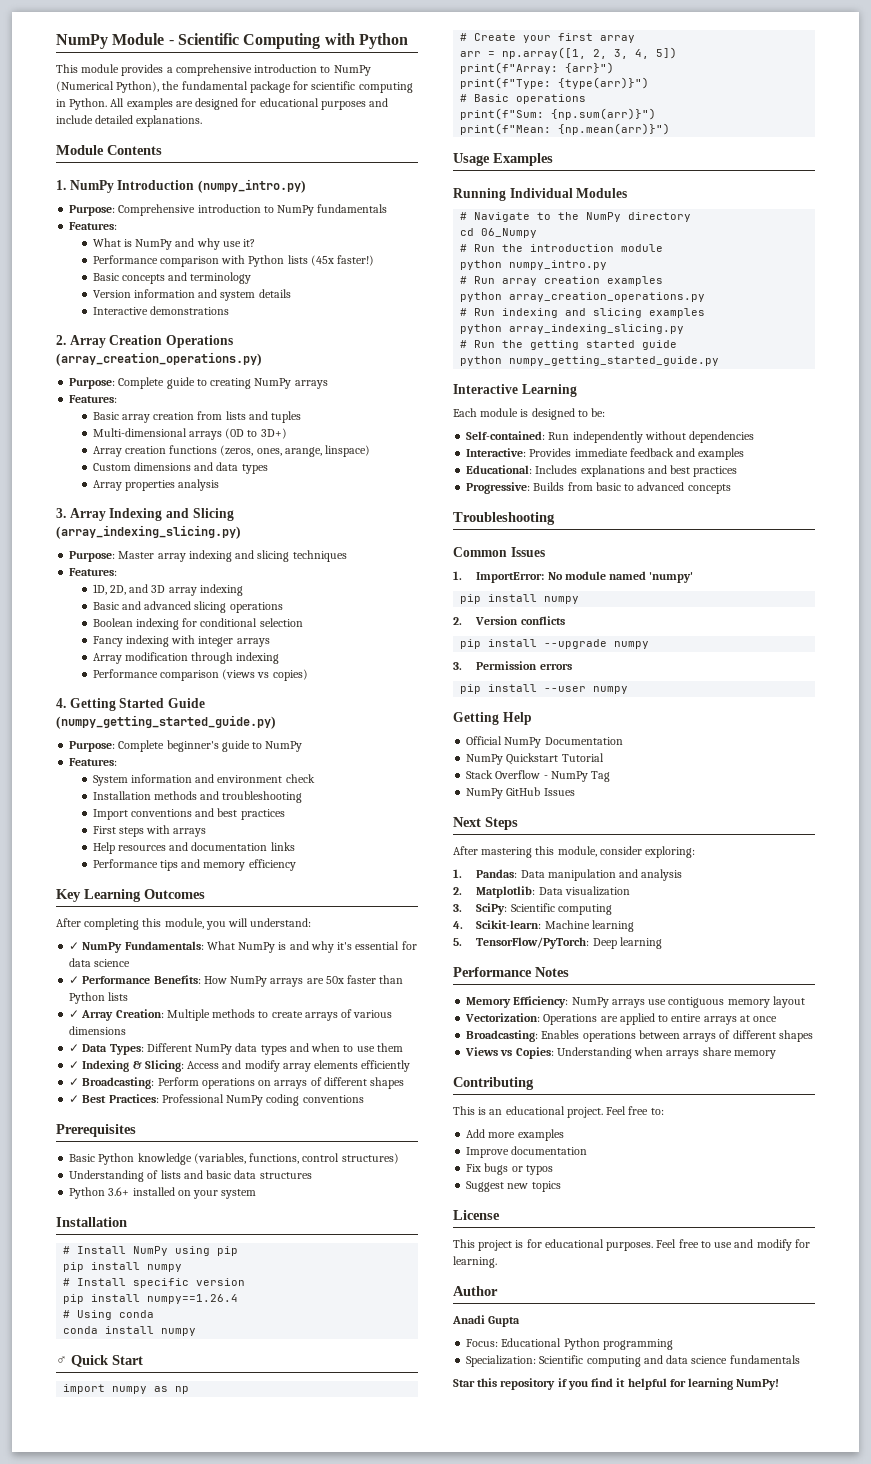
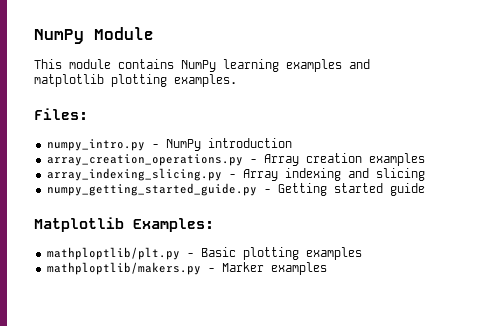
- NumPy Module - Scientific Computing with Python
- This module provides a comprehensive introduction to NumPy (Numerical Python), the fundamental package for scientific computing in Python. All examples are designed for educational purposes and include detailed explanations.
- Module Contents
- 1. NumPy Introduction (numpy_intro.py)
- Purpose: Comprehensive introduction to NumPy fundamentals
- Features:
- What is NumPy and why use it?
- Performance comparison with Python lists (45x faster!)
- Basic concepts and terminology
- Version information and system details
- Interactive demonstrations
- 2. Array Creation Operations (array_creation_operations.py)
- Purpose: Complete guide to creating NumPy arrays
- Features:
- Basic array creation from lists and tuples
- Multi-dimensional arrays (0D to 3D+)
- Array creation functions (zeros, ones, arange, linspace)
- Custom dimensions and data types
- Array properties analysis
- 3. Array Indexing and Slicing (array_indexing_slicing.py)
- Purpose: Master array indexing and slicing techniques
- Features:
- 1D, 2D, and 3D array indexing
- Basic and advanced slicing operations
- Boolean indexing for conditional selection
- Fancy indexing with integer arrays
- Array modification through indexing
- Performance comparison (views vs copies)
- 4. Getting Started Guide (numpy_getting_started_guide.py)
- Purpose: Complete beginner's guide to NumPy
- Features:
- System information and environment check
- Installation methods and troubleshooting
- Import conventions and best practices
- First steps with arrays
- Help resources and documentation links
- Performance tips and memory efficiency
- Key Learning Outcomes
- After completing this module, you will understand:
- ✓ NumPy Fundamentals: What NumPy is and why it's essential for data science
- ✓ Performance Benefits: How NumPy arrays are 50x faster than Python lists
- ✓ Array Creation: Multiple methods to create arrays of various dimensions
- ✓ Data Types: Different NumPy data types and when to use them
- ✓ Indexing & Slicing: Access and modify array elements efficiently
- ✓ Broadcasting: Perform operations on arrays of different shapes
- ✓ Best Practices: Professional NumPy coding conventions
- Prerequisites
- Basic Python knowledge (variables, functions, control structures)
- Understanding of lists and basic data structures
- Python 3.6+ installed on your system
- Installation
- # Install NumPy using pip
- pip install numpy
- # Install specific version
- pip install numpy==1.26.4
- # Using conda
- conda install numpy
- ♂ Quick Start
- import numpy as np
- # Create your first array
- arr = np.array([1, 2, 3, 4, 5])
- print(f"Array: {arr}")
- print(f"Type: {type(arr)}")
- # Basic operations
- print(f"Sum: {np.sum(arr)}")
- print(f"Mean: {np.mean(arr)}")
- Usage Examples
- Running Individual Modules
- # Navigate to the NumPy directory
- cd 06_Numpy
- # Run the introduction module
- python numpy_intro.py
- # Run array creation examples
- python array_creation_operations.py
- # Run indexing and slicing examples
- python array_indexing_slicing.py
- # Run the getting started guide
- python numpy_getting_started_guide.py
- Interactive Learning
- Each module is designed to be:
- Self-contained: Run independently without dependencies
- Interactive: Provides immediate feedback and examples
- Educational: Includes explanations and best practices
- Progressive: Builds from basic to advanced concepts
- Troubleshooting
- Common Issues
- 1. ImportError: No module named 'numpy'
- pip install numpy
- 2. Version conflicts
- pip install --upgrade numpy
- 3. Permission errors
- pip install --user numpy
- Getting Help
- Official NumPy Documentation
- NumPy Quickstart Tutorial
- Stack Overflow - NumPy Tag
- NumPy GitHub Issues
- Next Steps
- After mastering this module, consider exploring:
- 1. Pandas: Data manipulation and analysis
- 2. Matplotlib: Data visualization
- 3. SciPy: Scientific computing
- 4. Scikit-learn: Machine learning
- 5. TensorFlow/PyTorch: Deep learning
- Performance Notes
- Memory Efficiency: NumPy arrays use contiguous memory layout
- Vectorization: Operations are applied to entire arrays at once
- Broadcasting: Enables operations between arrays of different shapes
- Views vs Copies: Understanding when arrays share memory
- Contributing
- This is an educational project. Feel free to:
- Add more examples
- Improve documentation
- Fix bugs or typos
- Suggest new topics
- License
- This project is for educational purposes. Feel free to use and modify for learning.
- Author
- Anadi Gupta
- Focus: Educational Python programming
- Specialization: Scientific computing and data science fundamentals
- Star this repository if you find it helpful for learning NumPy!
+ NumPy Module
+ This module contains NumPy learning examples and matplotlib plotting examples.
+ Files:
+ numpy_intro.py - NumPy introduction
+ array_creation_operations.py - Array creation examples
+ array_indexing_slicing.py - Array indexing and slicing
+ numpy_getting_started_guide.py - Getting started guide
+ Matplotlib Examples:
+ mathploptlib/plt.py - Basic plotting examples
+ mathploptlib/makers.py - Marker examples

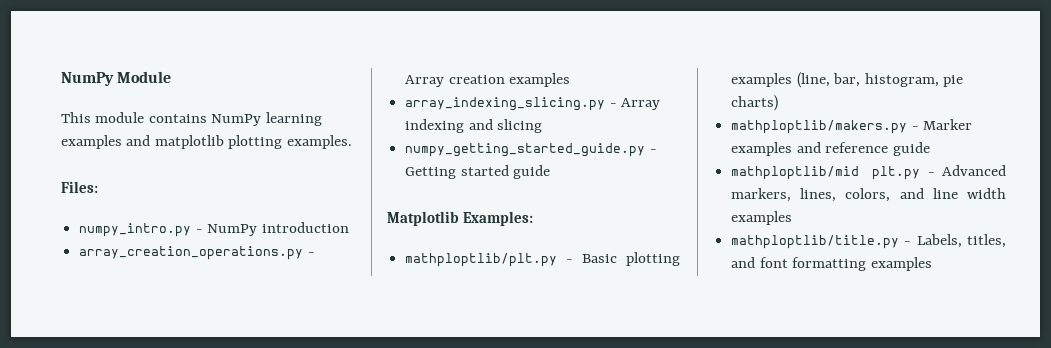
- mathploptlib/plt.py - Basic plotting examples
+ mathploptlib/plt.py - Basic plotting examples (line, bar, histogram, pie charts)
- mathploptlib/makers.py - Marker examples
+ mathploptlib/makers.py - Marker examples and reference guide
+ mathploptlib/mid plt.py - Advanced markers, lines, colors, and line width examples
+ mathploptlib/title.py - Labels, titles, and font formatting examples

